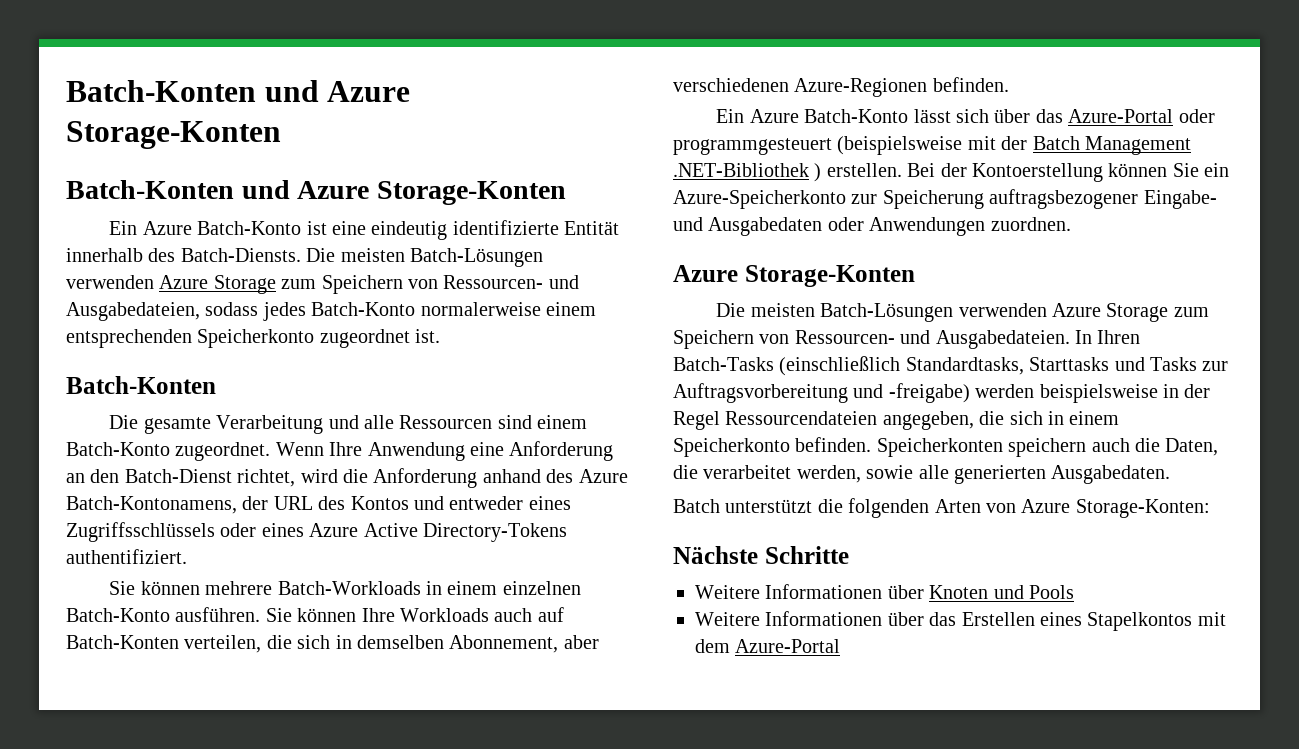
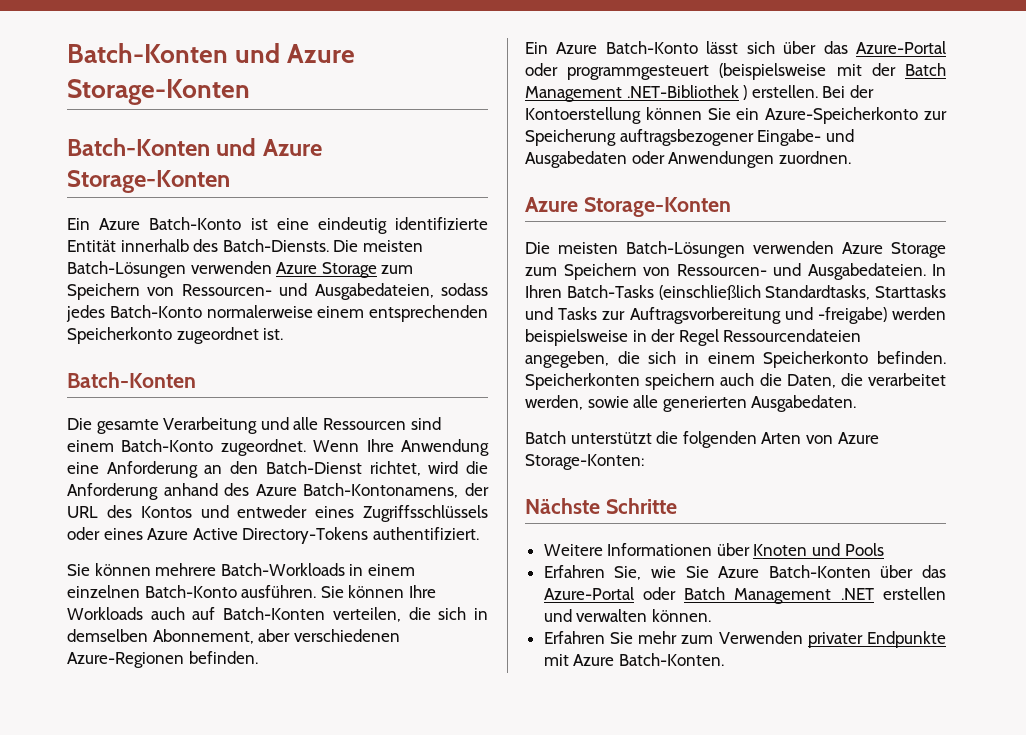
- Weitere Informationen über das Erstellen eines Stapelkontos mit dem Azure-Portal
+ Erfahren Sie, wie Sie Azure Batch-Konten über das Azure-Portal oder Batch Management .NET erstellen und verwalten können.
+ Erfahren Sie mehr zum Verwenden privater Endpunkte mit Azure Batch-Konten.

